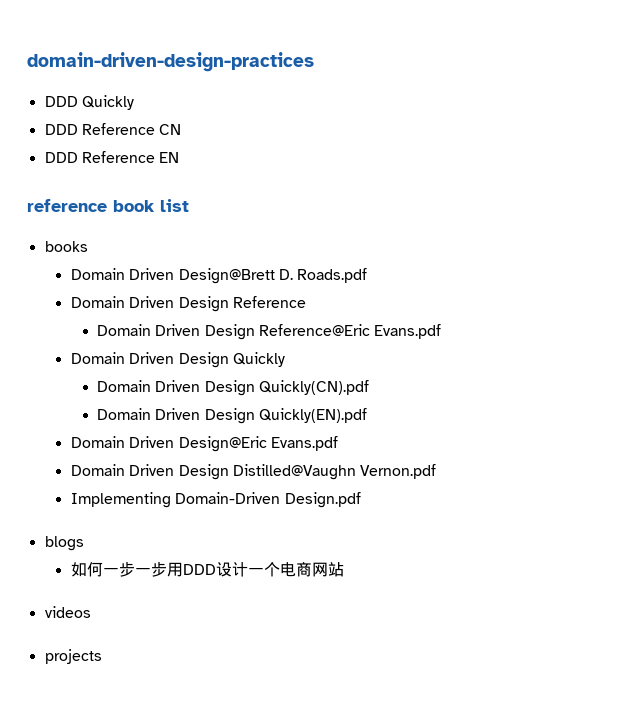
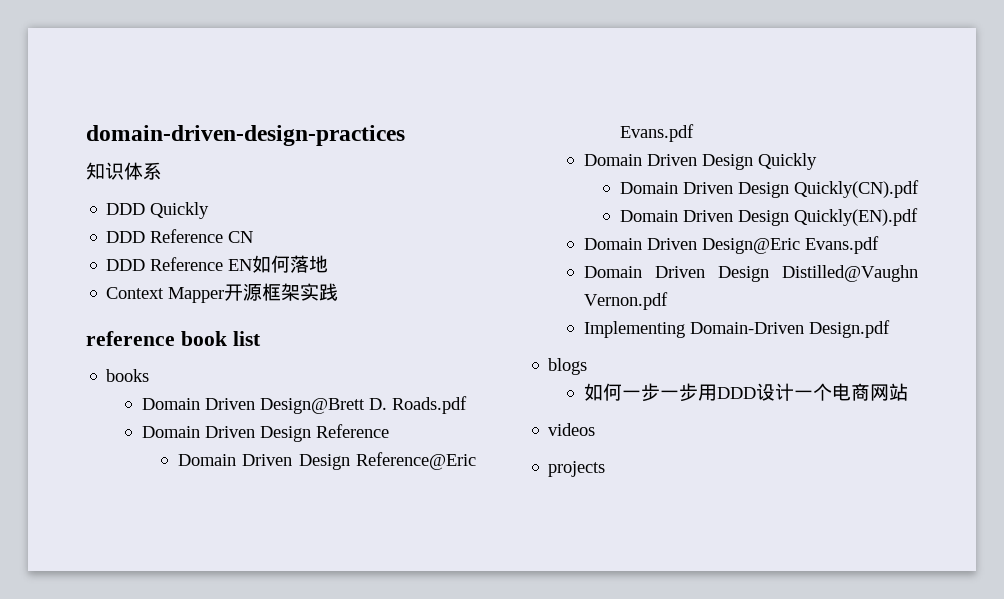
+ 知识体系
- DDD Reference EN
+ DDD Reference EN如何落地
+ Context Mapper开源框架实践

